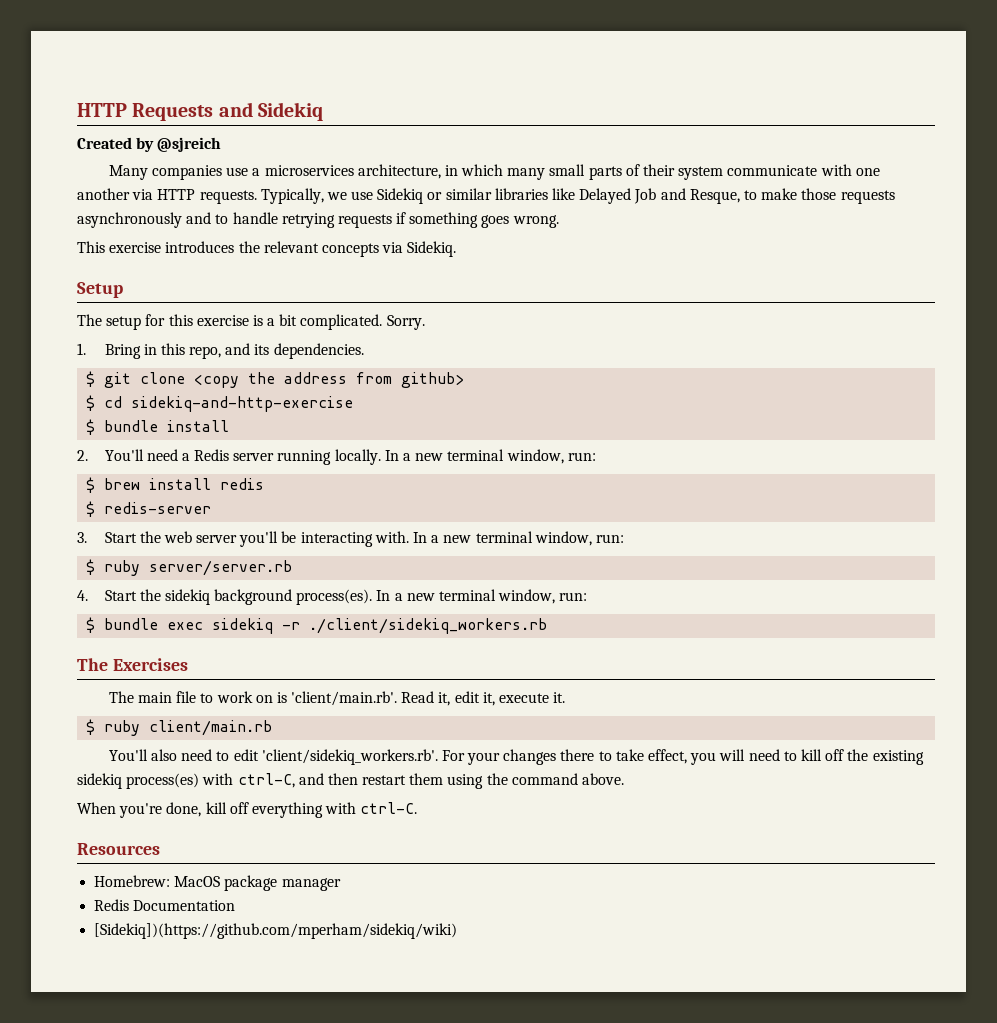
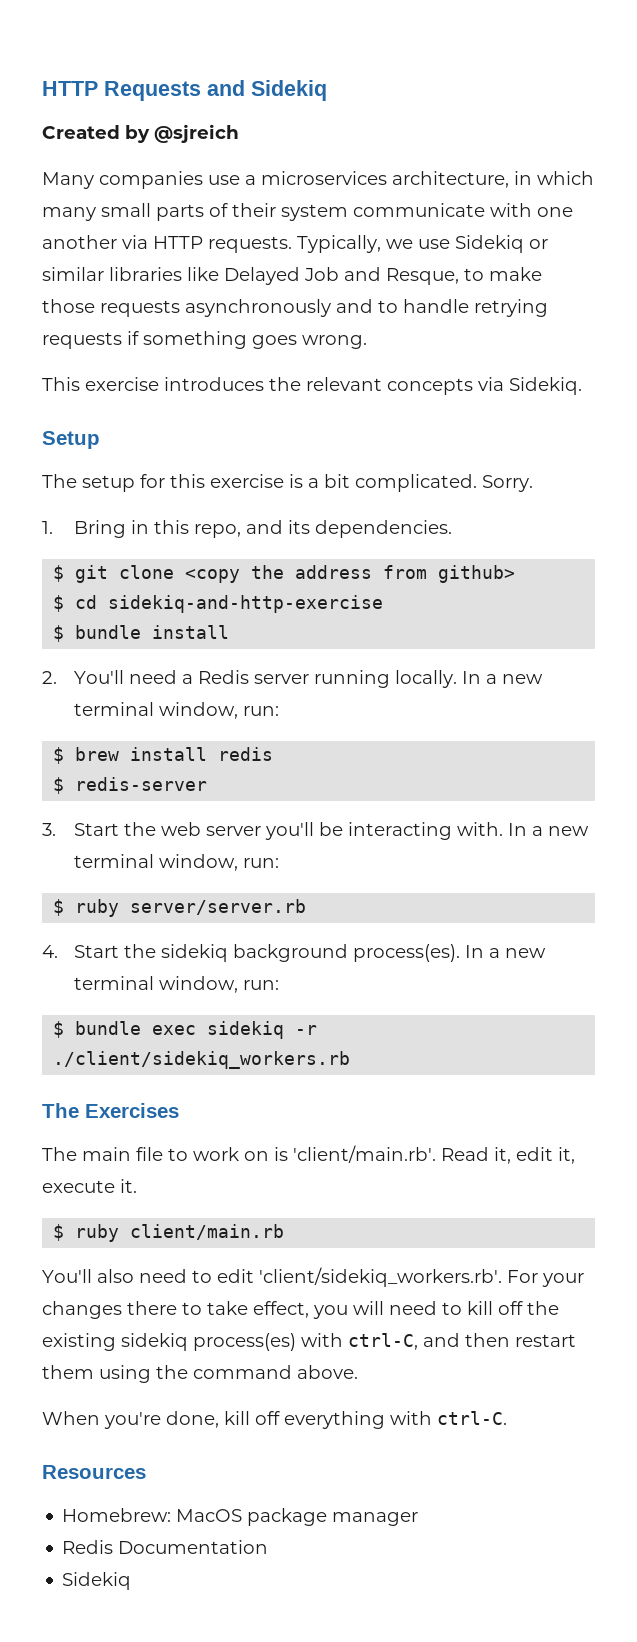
  Redis Documentation
- [Sidekiq])(https://github.com/mperham/sidekiq/wiki)
+ Sidekiq

